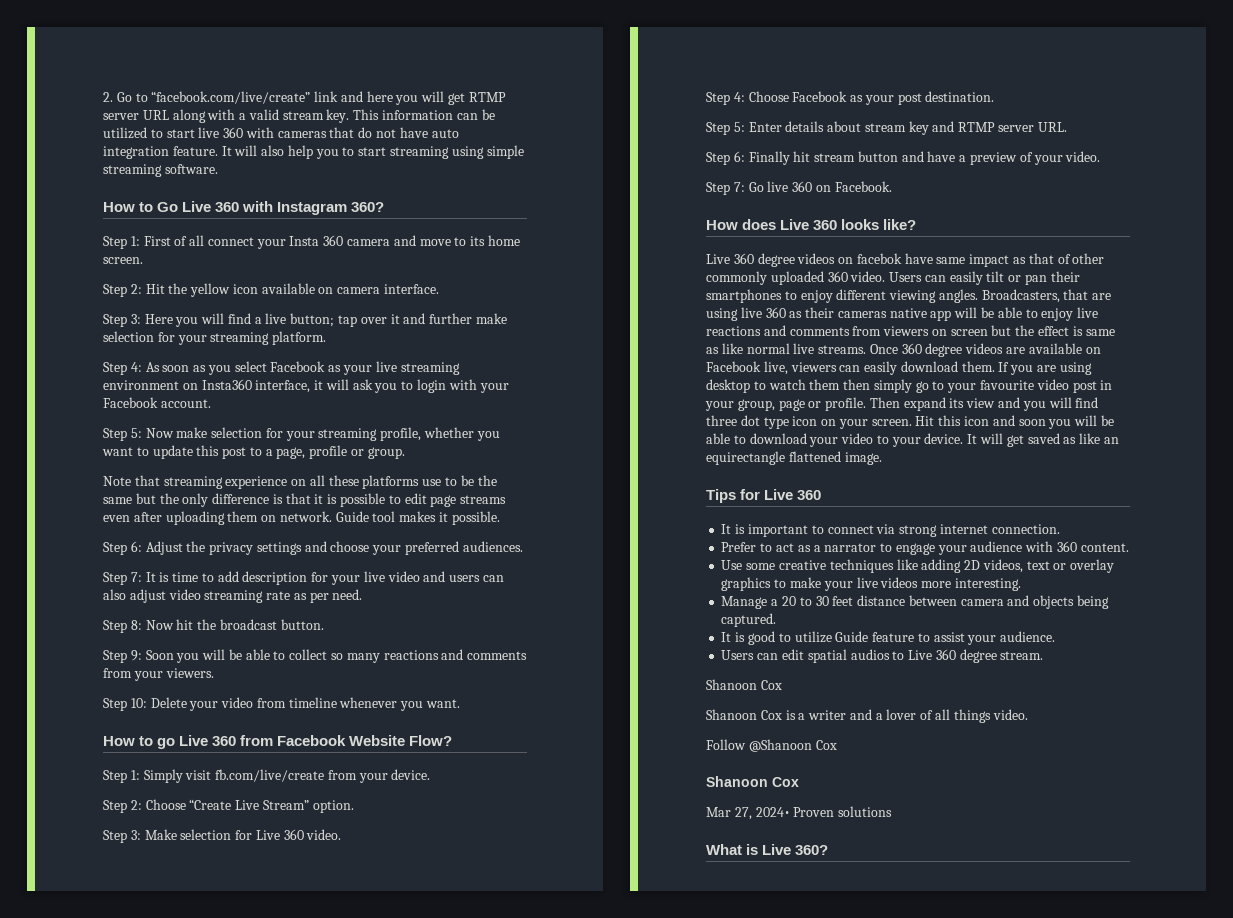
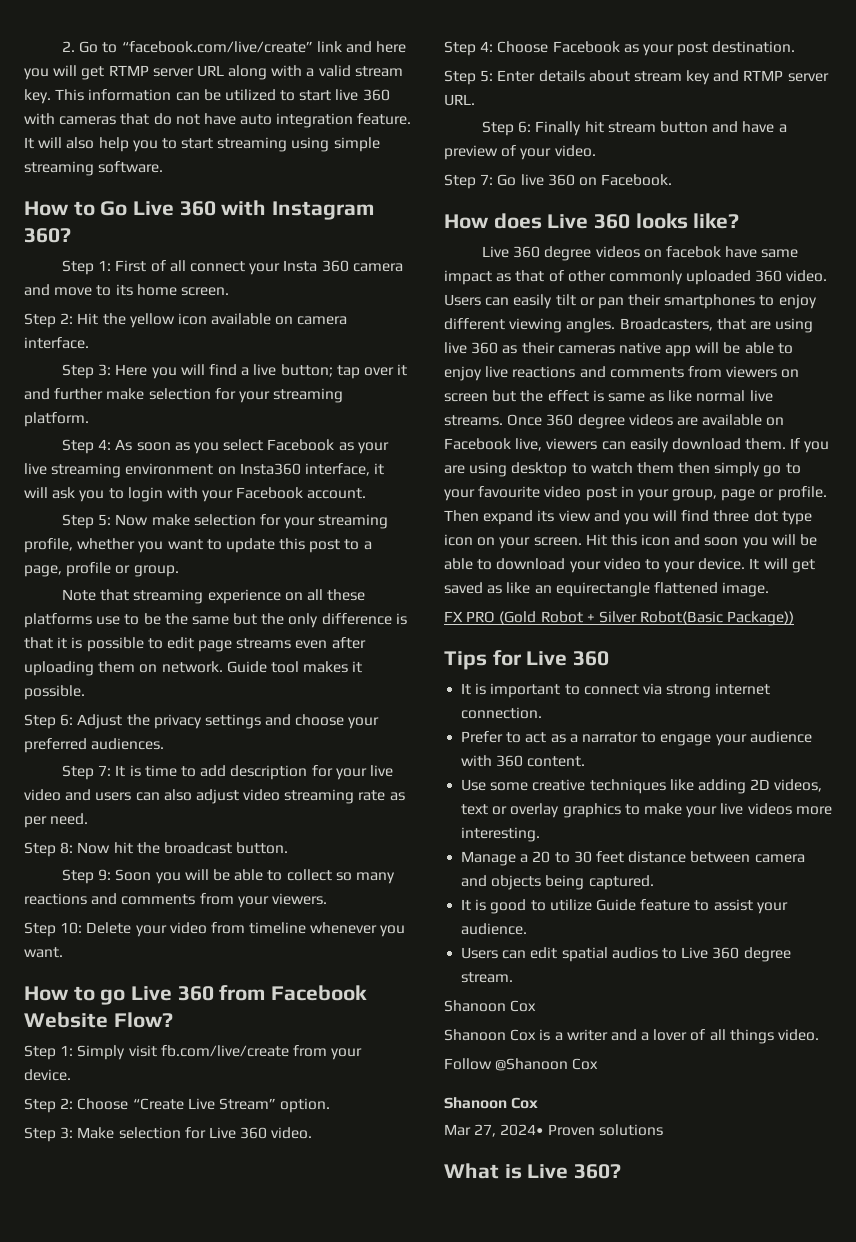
+ FX PRO (Gold Robot + Silver Robot(Basic Package))

